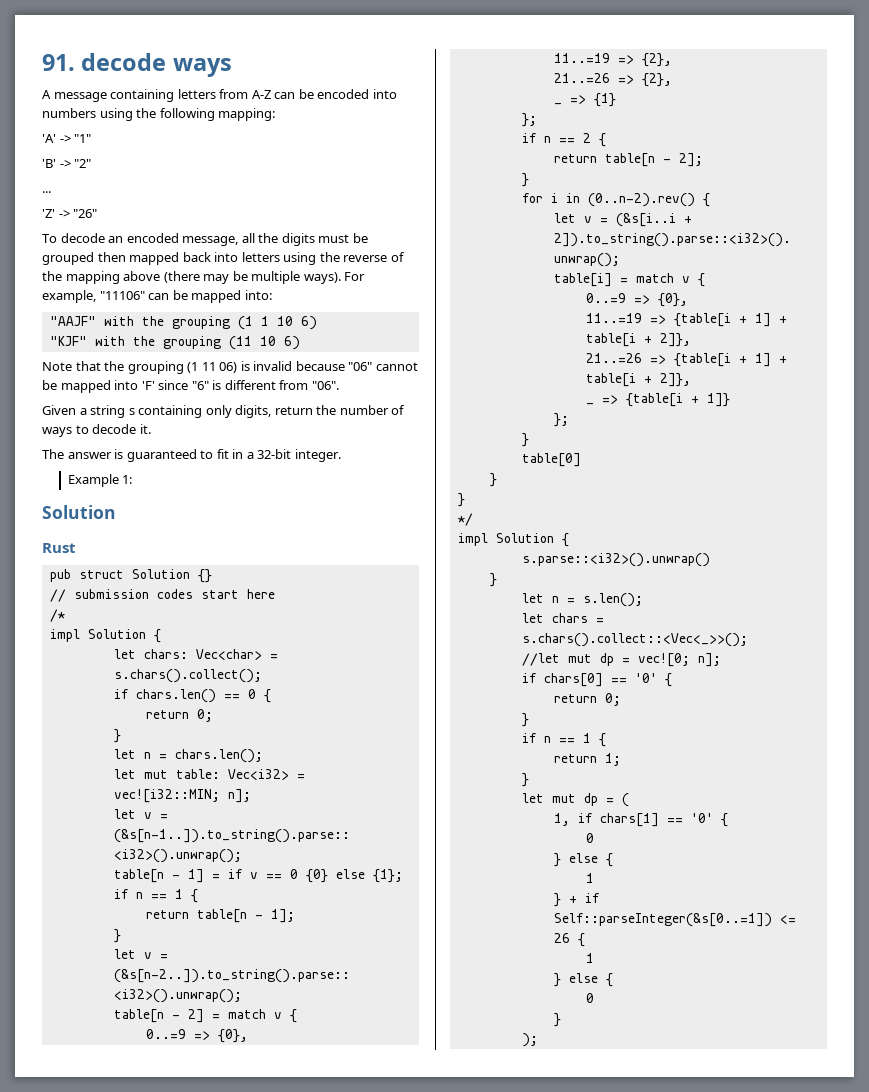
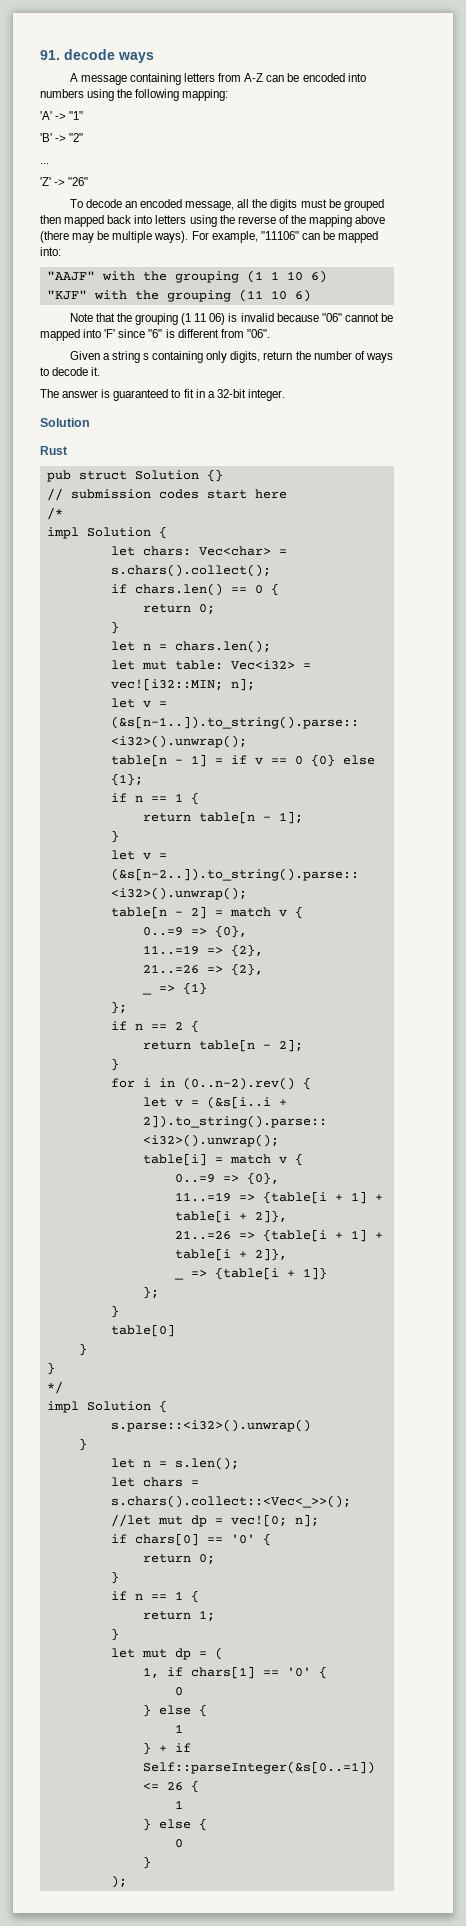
- Example 1:

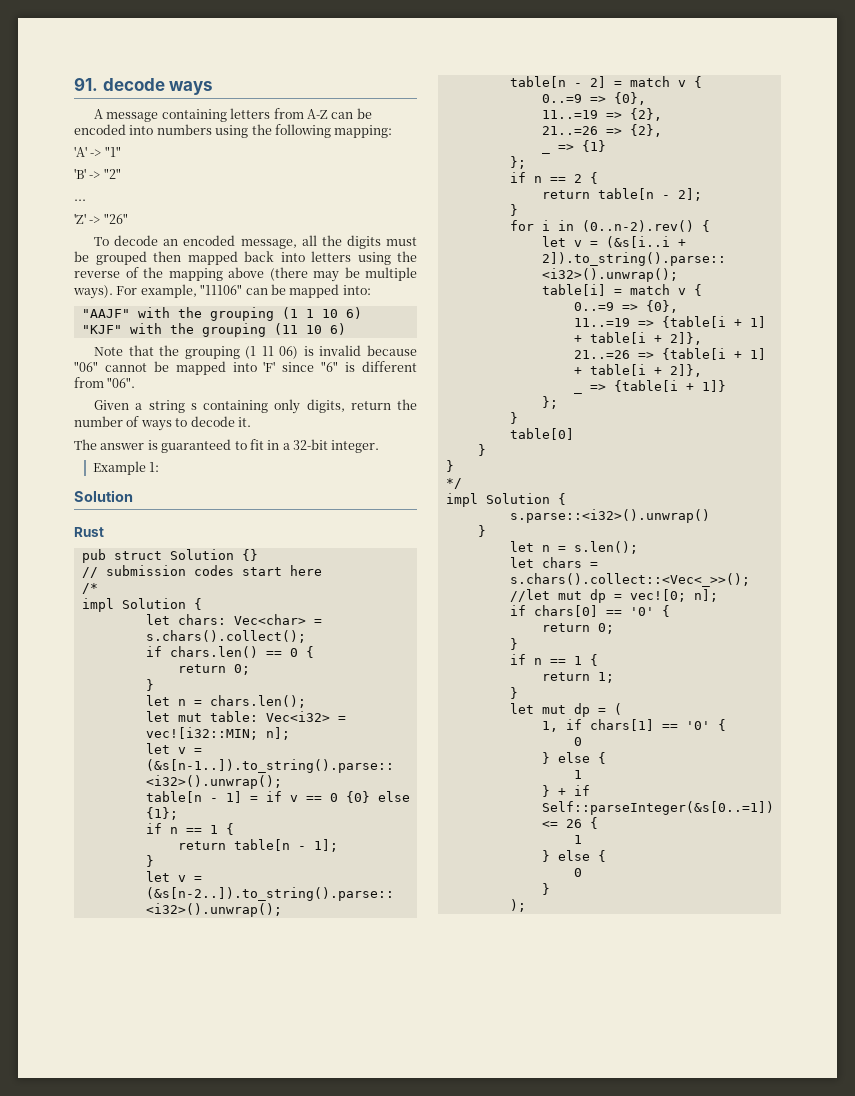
+ Example 1:

